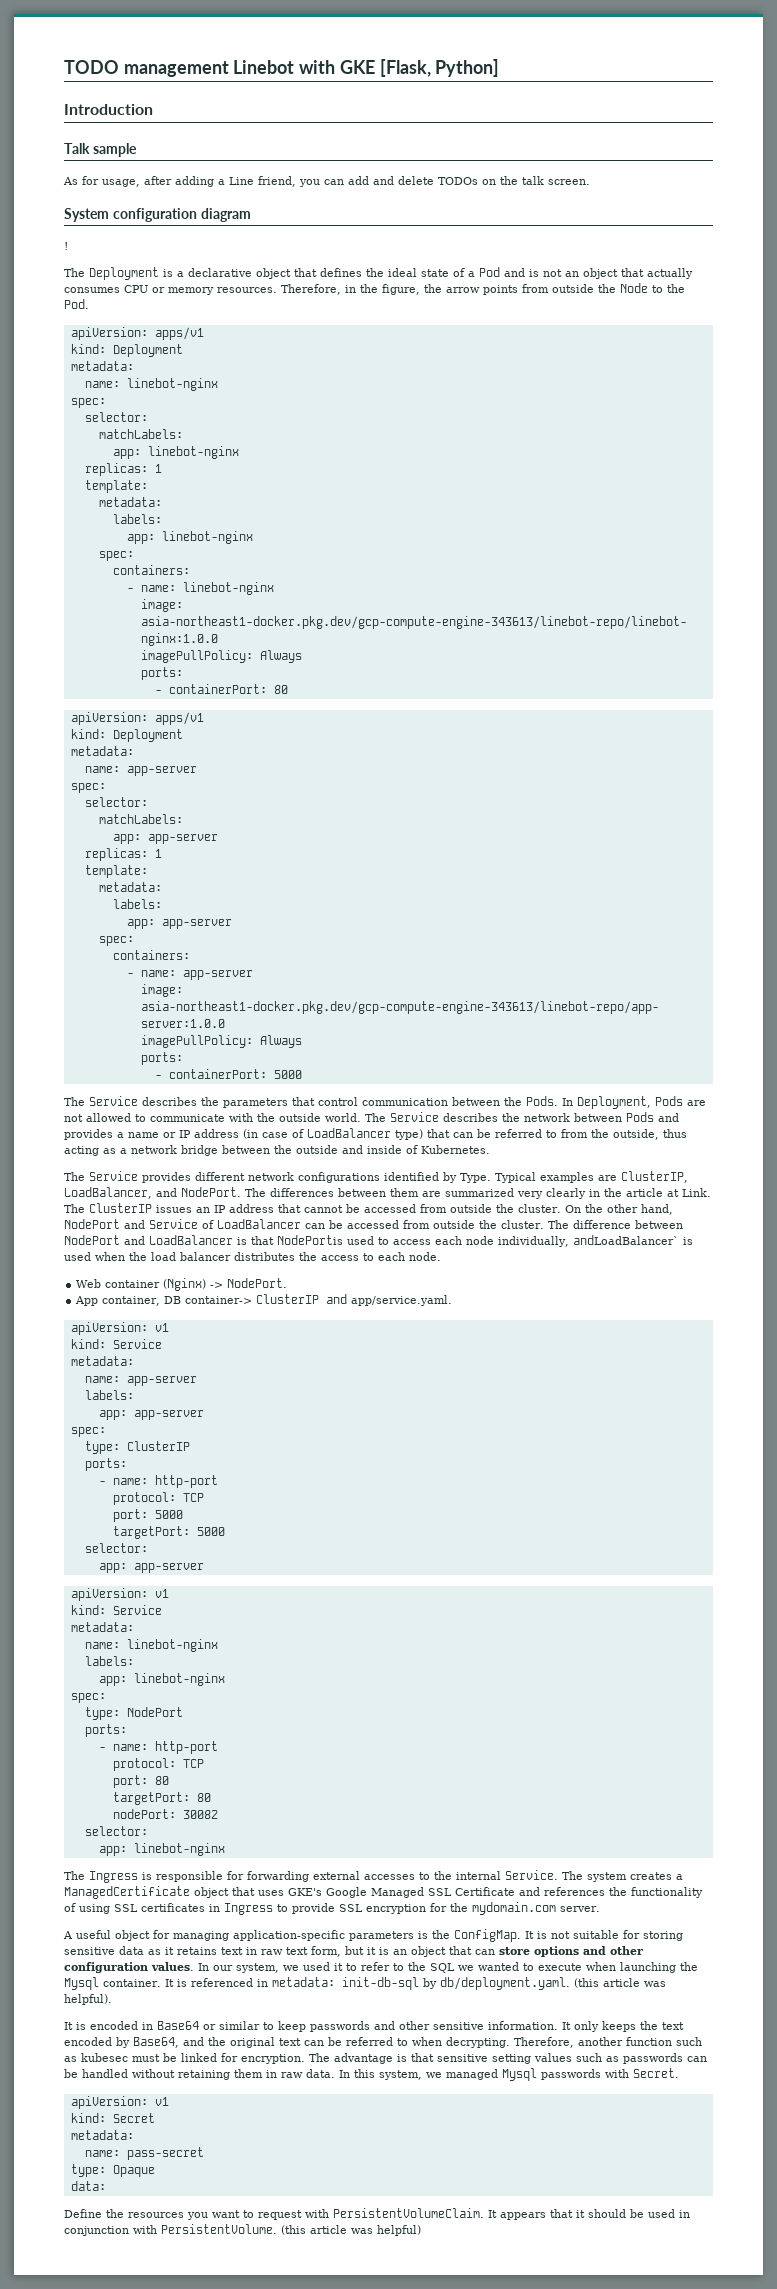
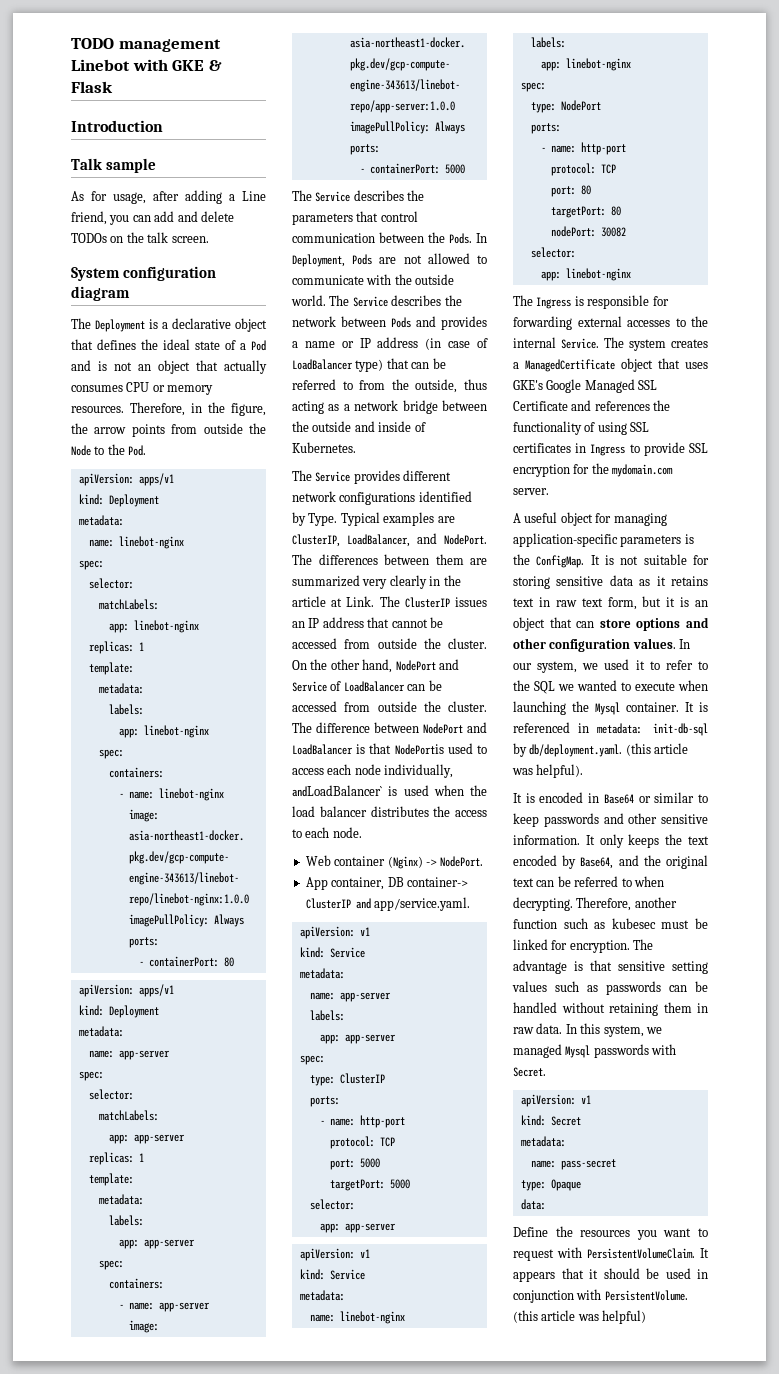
- TODO management Linebot with GKE [Flask, Python]
+ TODO management Linebot with GKE & Flask
- !

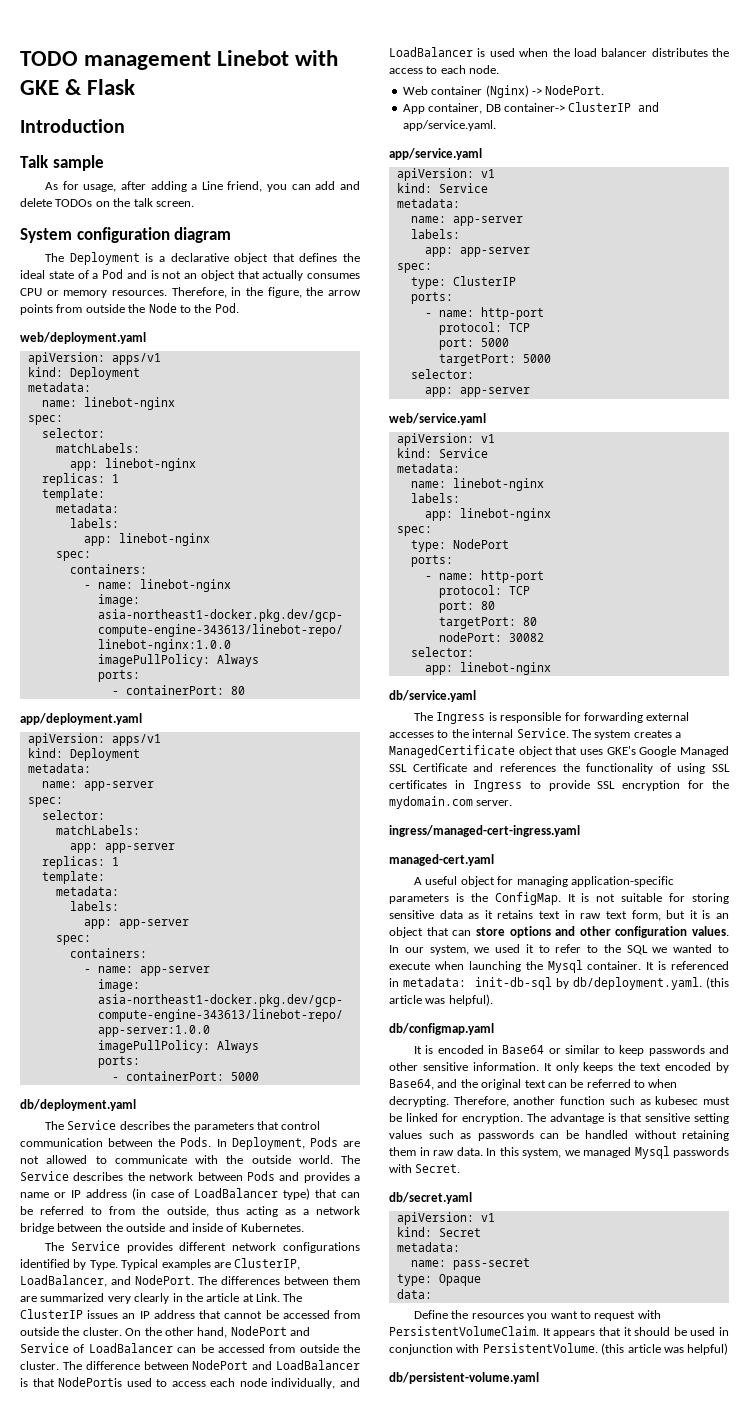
+ web/deployment.yaml
+ app/deployment.yaml
+ db/deployment.yaml
- The difference between NodePort and LoadBalancer is that NodePortis used to access each node individually, andLoadBalancer` is used when the load balancer distributes the access to each node.
+ The difference between NodePort and LoadBalancer is that NodePortis used to access each node individually, and LoadBalancer is used when the load balancer distributes the access to each node.
+ app/service.yaml
+ web/service.yaml
+ db/service.yaml
+ ingress/managed-cert-ingress.yaml
+ managed-cert.yaml
+ db/configmap.yaml
+ db/secret.yaml
+ db/persistent-volume.yaml

